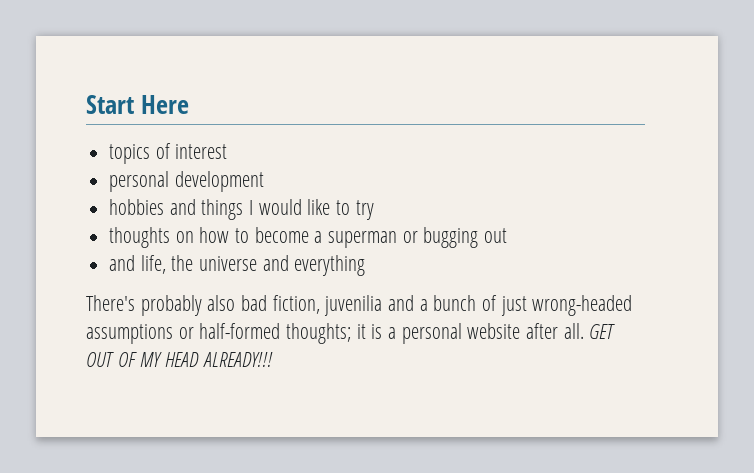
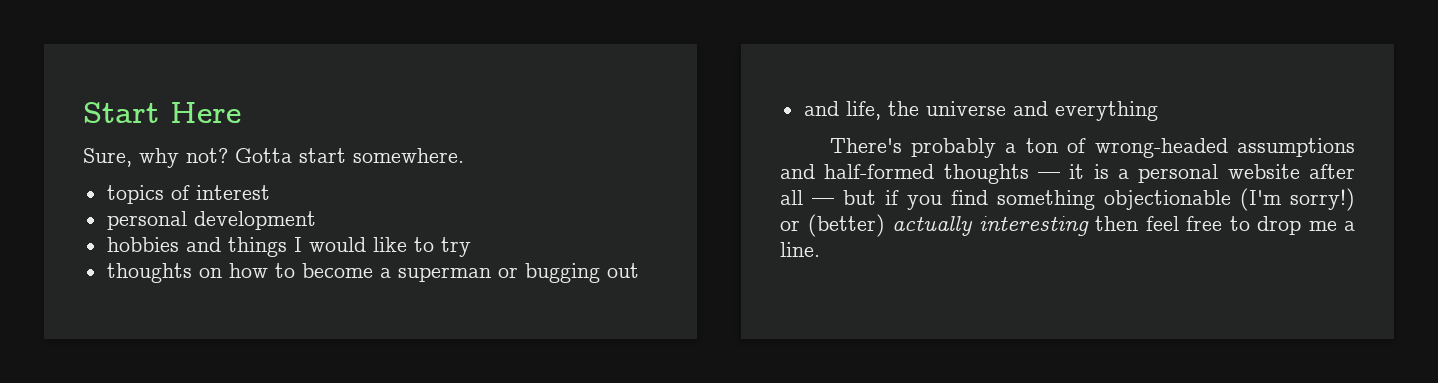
+ Sure, why not? Gotta start somewhere.
- There's probably also bad fiction, juvenilia and a bunch of just wrong-headed assumptions or half-formed thoughts; it is a personal website after all. GET OUT OF MY HEAD ALREADY!!!
+ There's probably a ton of wrong-headed assumptions and half-formed thoughts — it is a personal website after all — but if you find something objectionable (I'm sorry!) or (better) actually interesting then feel free to drop me a line.

